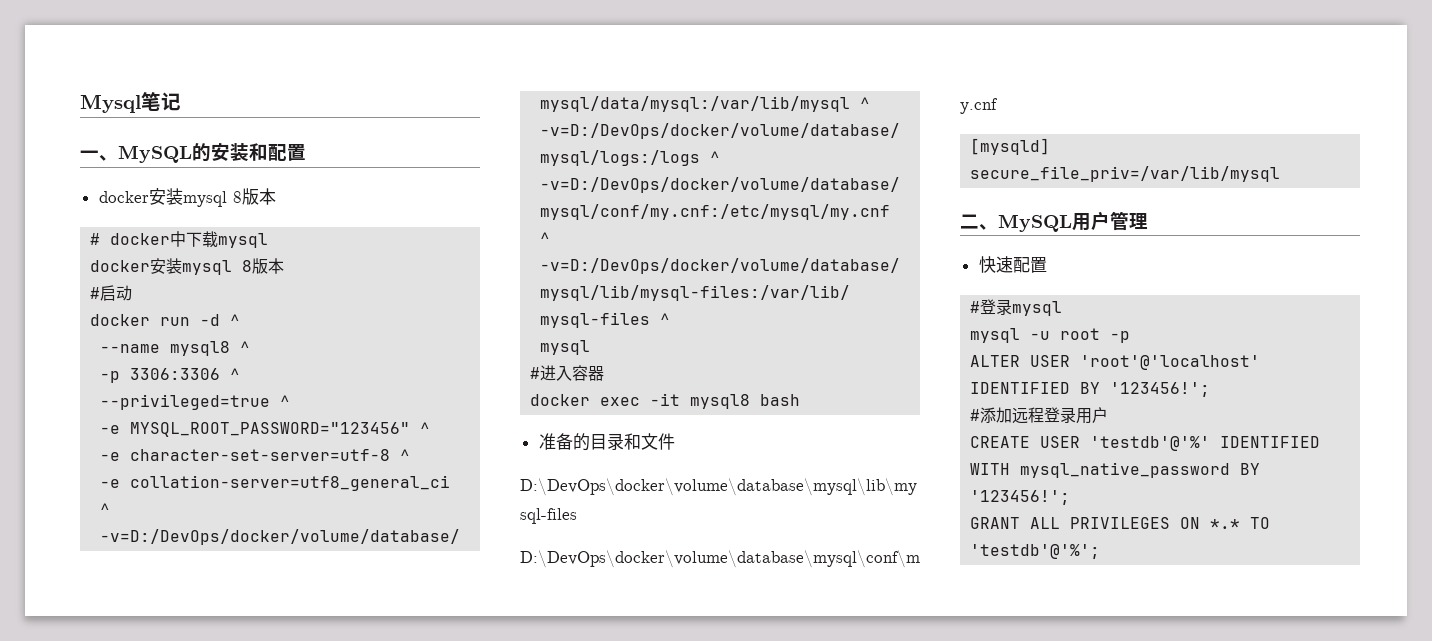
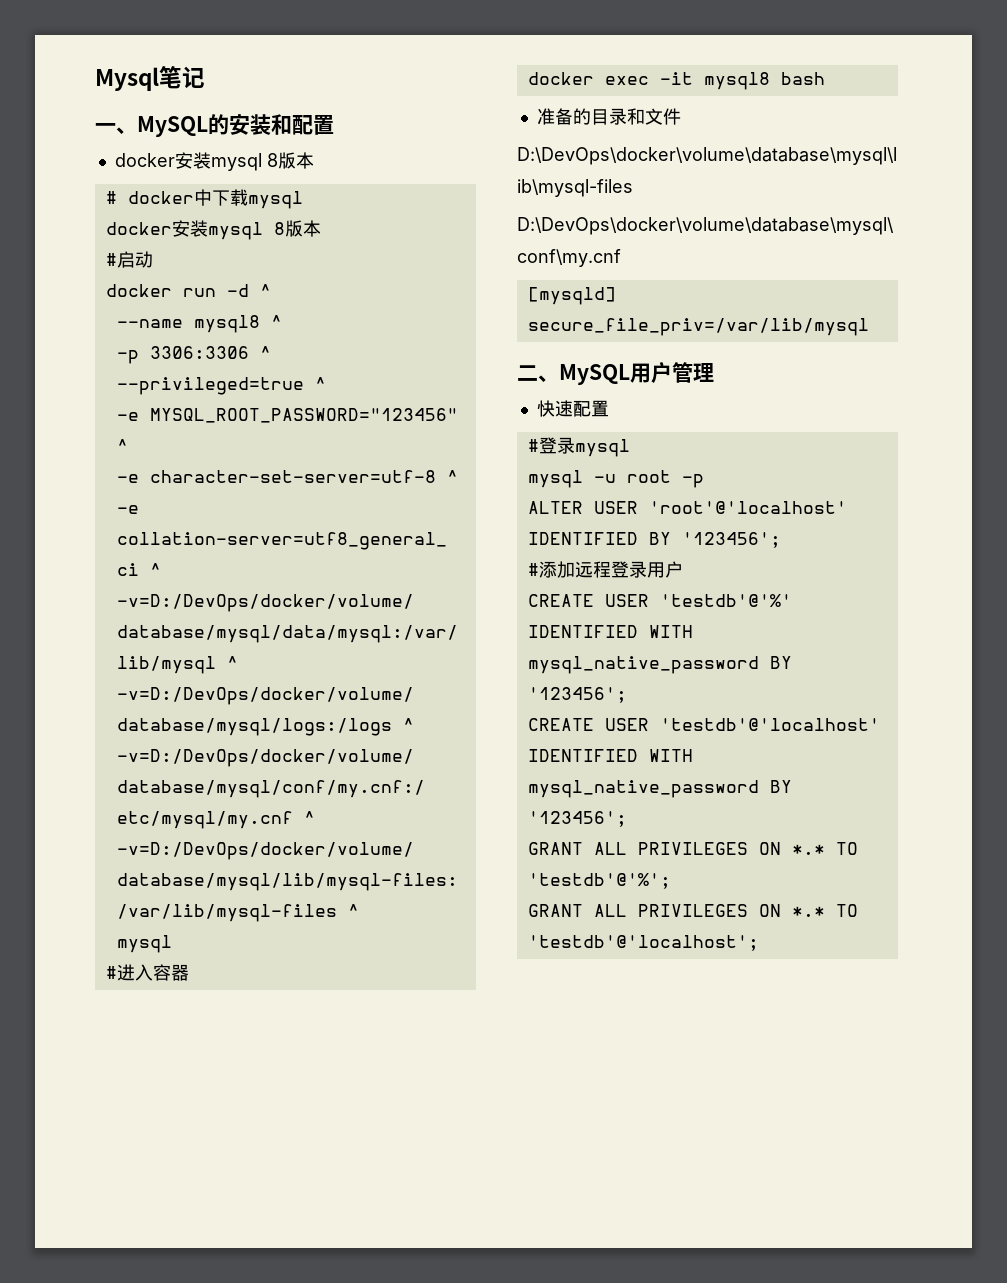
- ALTER USER 'root'@'localhost' IDENTIFIED BY '123456!';
+ ALTER USER 'root'@'localhost' IDENTIFIED BY '123456';
- CREATE USER 'testdb'@'%' IDENTIFIED WITH mysql_native_password BY '123456!';
+ CREATE USER 'testdb'@'%' IDENTIFIED WITH mysql_native_password BY '123456';
+ CREATE USER 'testdb'@'localhost' IDENTIFIED WITH mysql_native_password BY '123456';
+ GRANT ALL PRIVILEGES ON *.* TO 'testdb'@'localhost';

